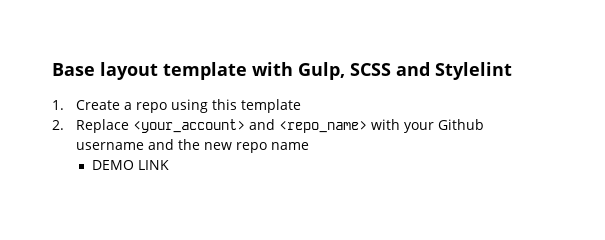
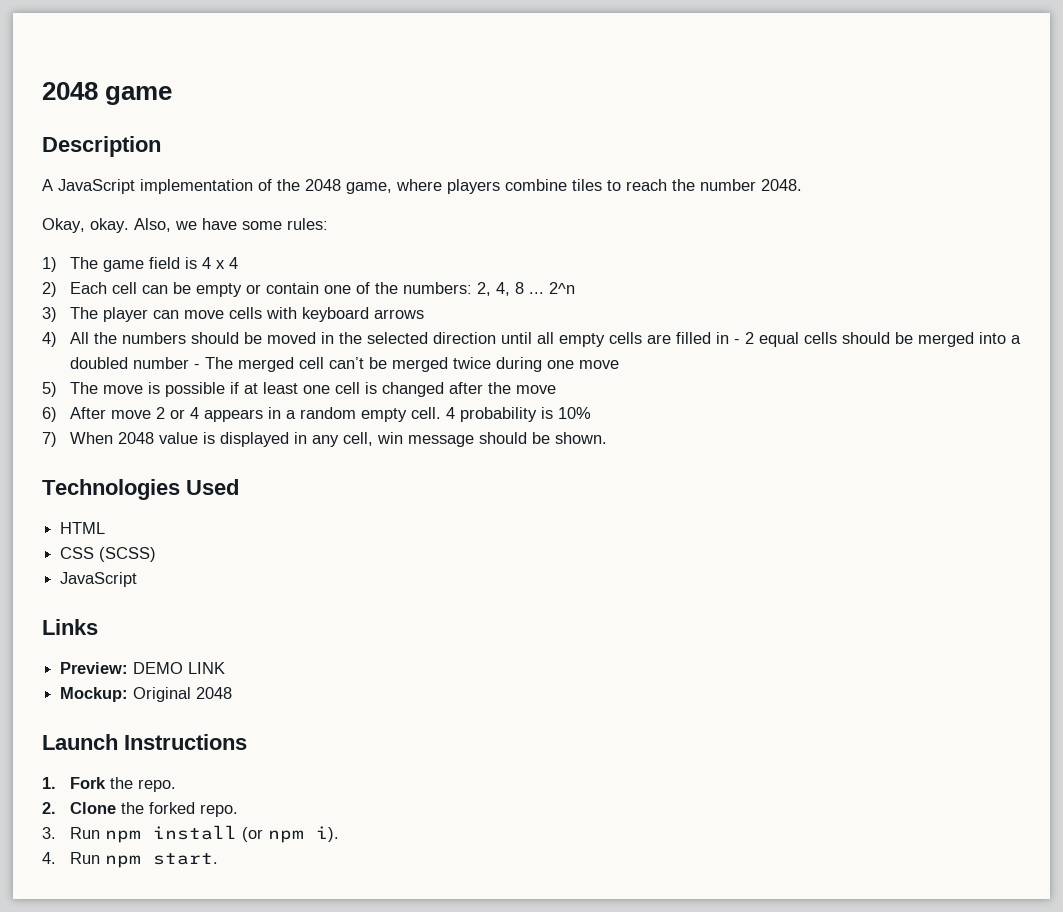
- Base layout template with Gulp, SCSS and Stylelint
- 1. Create a repo using this template
- 2. Replace <your_account> and <repo_name> with your Github username and the new repo name
- DEMO LINK
+ 2048 game
+ Description
+ A JavaScript implementation of the 2048 game, where players combine tiles to reach the number 2048.
+ Okay, okay. Also, we have some rules:
+ 1) The game field is 4 x 4
+ 2) Each cell can be empty or contain one of the numbers: 2, 4, 8 ... 2^n
+ 3) The player can move cells with keyboard arrows
+ 4) All the numbers should be moved in the selected direction until all empty cells are filled in - 2 equal cells should be merged into a doubled number - The merged cell can’t be merged twice during one move
+ 5) The move is possible if at least one cell is changed after the move
+ 6) After move 2 or 4 appears in a random empty cell. 4 probability is 10%
+ 7) When 2048 value is displayed in any cell, win message should be shown.
+ Technologies Used
+ HTML
+ CSS (SCSS)
+ JavaScript
+ Links
+ Preview: DEMO LINK
+ Mockup: Original 2048
+ Launch Instructions
+ 1. Fork the repo.
+ 2. Clone the forked repo.
+ 3. Run npm install (or npm i).
+ 4. Run npm start.

